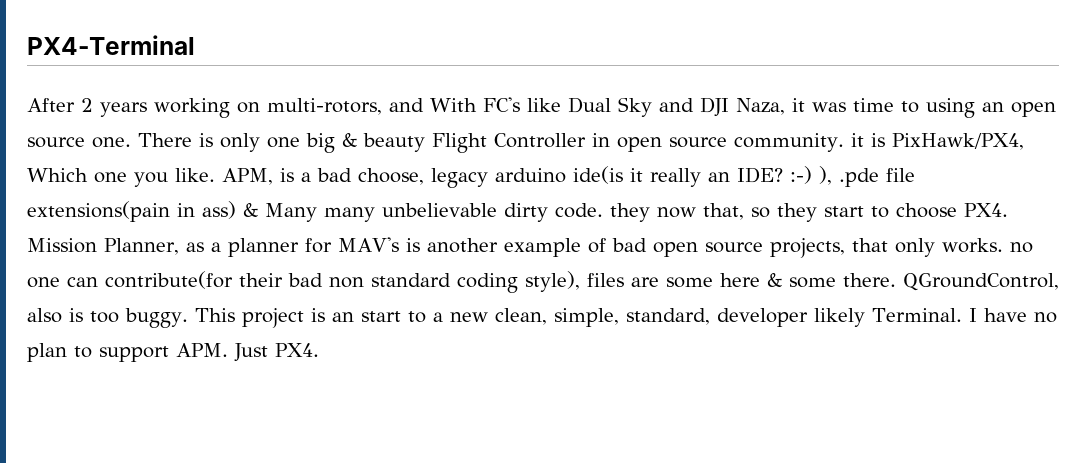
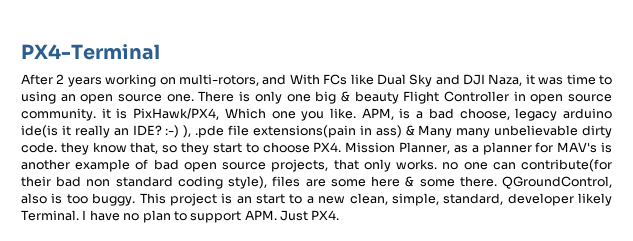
- After 2 years working on multi-rotors, and With FC's like Dual Sky and DJI Naza, it was time to using an open source one.
+ After 2 years working on multi-rotors, and With FCs like Dual Sky and DJI Naza, it was time to using an open source one.
- APM, is a bad choose, legacy arduino ide(is it really an IDE? :-) ), .pde file extensions(pain in ass) & Many many unbelievable dirty code. they now that, so they start to choose PX4. Mission Planner, as a planner for MAV's is another example of bad open source projects, that only works. no one can contribute(for their bad non standard coding style), files are some here & some there.
+ APM, is a bad choose, legacy arduino ide(is it really an IDE? :-) ), .pde file extensions(pain in ass) & Many many unbelievable dirty code. they know that, so they start to choose PX4. Mission Planner, as a planner for MAV's is another example of bad open source projects, that only works. no one can contribute(for their bad non standard coding style), files are some here & some there.

